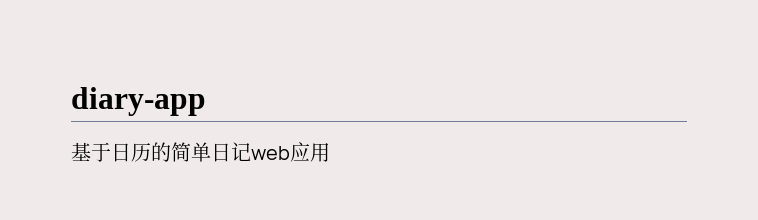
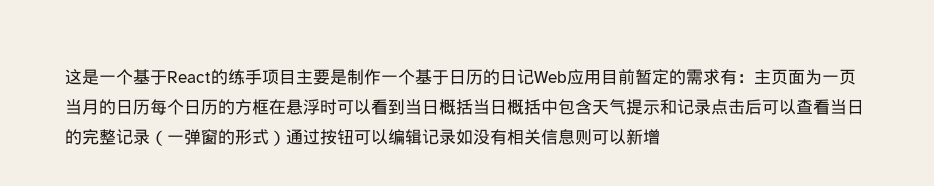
- diary-app
- 基于日历的简单日记web应用
+ 这是一个基于React的练手项目主要是制作一个基于日历的日记Web应用目前暂定的需求有：主页面为一页当月的日历每个日历的方框在悬浮时可以看到当日概括当日概括中包含天气提示和记录点击后可以查看当日的完整记录（一弹窗的形式）通过按钮可以编辑记录如没有相关信息则可以新增

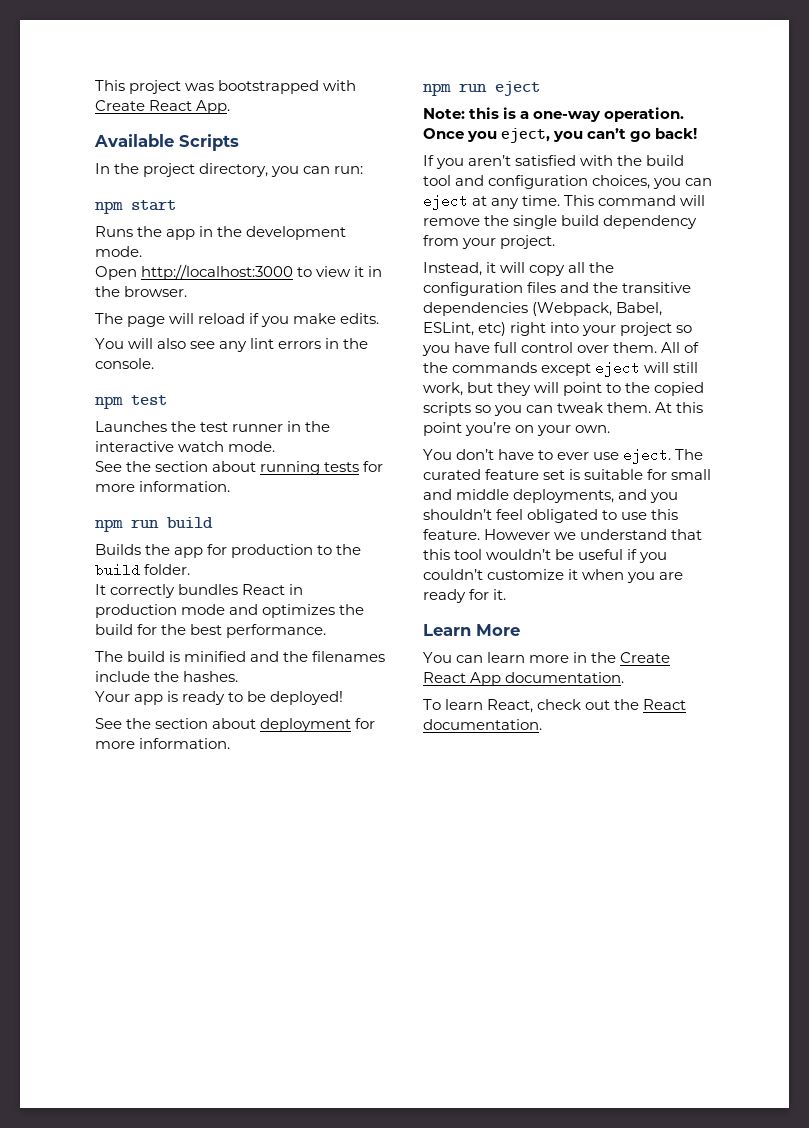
- 这是一个基于React的练手项目主要是制作一个基于日历的日记Web应用目前暂定的需求有：主页面为一页当月的日历每个日历的方框在悬浮时可以看到当日概括当日概括中包含天气提示和记录点击后可以查看当日的完整记录（一弹窗的形式）通过按钮可以编辑记录如没有相关信息则可以新增
+ This project was bootstrapped with Create React App.
+ Available Scripts
+ In the project directory, you can run:
+ npm start
+ Runs the app in the development mode.
+ Open http://localhost:3000 to view it in the browser.
+ The page will reload if you make edits.
+ You will also see any lint errors in the console.
+ npm test
+ Launches the test runner in the interactive watch mode.
+ See the section about running tests for more information.
+ npm run build
+ Builds the app for production to the build folder.
+ It correctly bundles React in production mode and optimizes the build for the best performance.
+ The build is minified and the filenames include the hashes.
+ Your app is ready to be deployed!
+ See the section about deployment for more information.
+ npm run eject
+ Note: this is a one-way operation. Once you eject, you can’t go back!
+ If you aren’t satisfied with the build tool and configuration choices, you can eject at any time. This command will remove the single build dependency from your project.
+ Instead, it will copy all the configuration files and the transitive dependencies (Webpack, Babel, ESLint, etc) right into your project so you have full control over them. All of the commands except eject will still work, but they will point to the copied scripts so you can tweak them. At this point you’re on your own.
+ You don’t have to ever use eject. The curated feature set is suitable for small and middle deployments, and you shouldn’t feel obligated to use this feature. However we understand that this tool wouldn’t be useful if you couldn’t customize it when you are ready for it.
+ Learn More
+ You can learn more in the Create React App documentation.
+ To learn React, check out the React documentation.

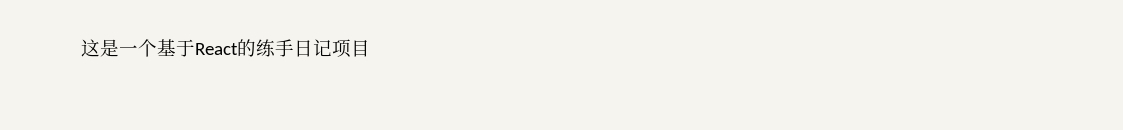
- This project was bootstrapped with Create React App.
- Available Scripts
- In the project directory, you can run:
- npm start
- Runs the app in the development mode.
- Open http://localhost:3000 to view it in the browser.
- The page will reload if you make edits.
- You will also see any lint errors in the console.
- npm test
- Launches the test runner in the interactive watch mode.
- See the section about running tests for more information.
- npm run build
- Builds the app for production to the build folder.
- It correctly bundles React in production mode and optimizes the build for the best performance.
- The build is minified and the filenames include the hashes.
- Your app is ready to be deployed!
- See the section about deployment for more information.
- npm run eject
- Note: this is a one-way operation. Once you eject, you can’t go back!
- If you aren’t satisfied with the build tool and configuration choices, you can eject at any time. This command will remove the single build dependency from your project.
- Instead, it will copy all the configuration files and the transitive dependencies (Webpack, Babel, ESLint, etc) right into your project so you have full control over them. All of the commands except eject will still work, but they will point to the copied scripts so you can tweak them. At this point you’re on your own.
- You don’t have to ever use eject. The curated feature set is suitable for small and middle deployments, and you shouldn’t feel obligated to use this feature. However we understand that this tool wouldn’t be useful if you couldn’t customize it when you are ready for it.
- Learn More
- You can learn more in the Create React App documentation.
- To learn React, check out the React documentation.
+ 这是一个基于React的练手日记项目

